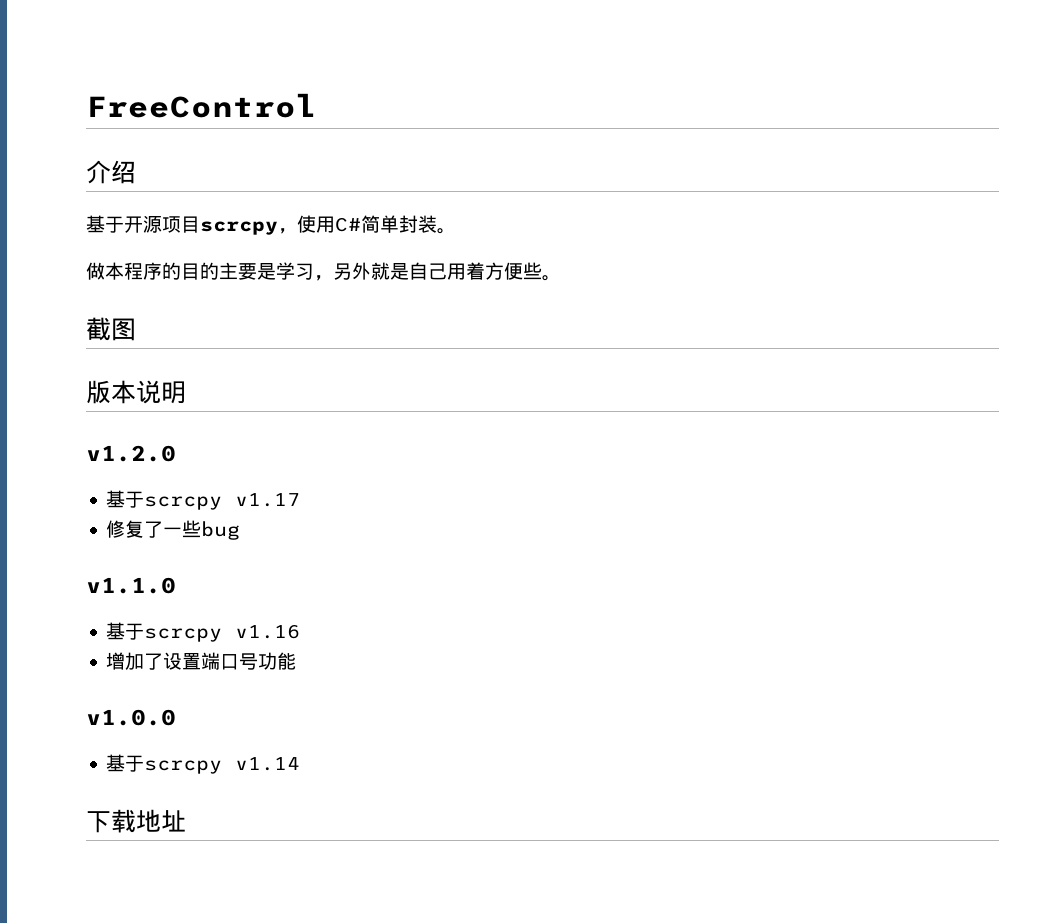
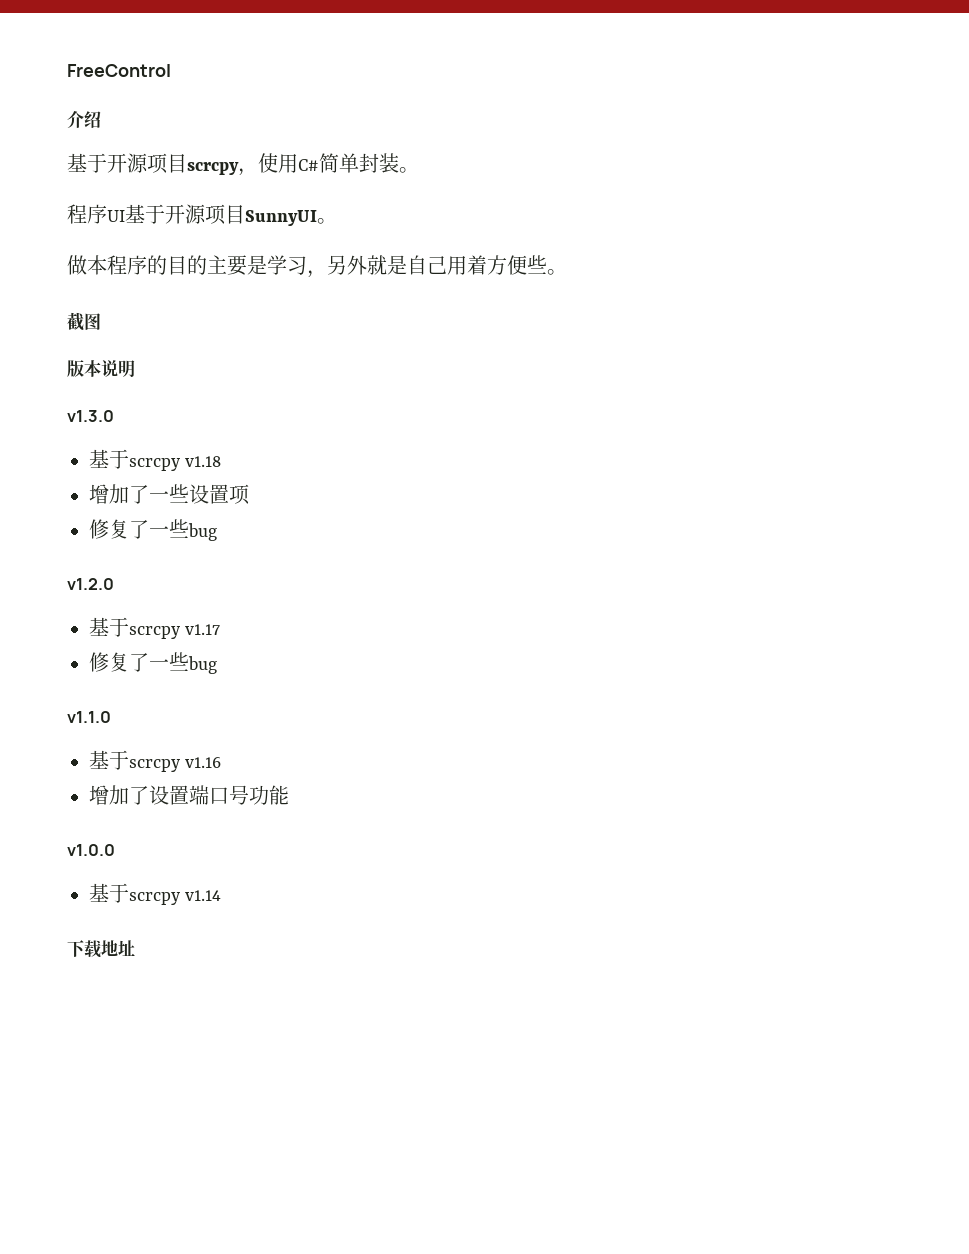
+ 程序UI基于开源项目SunnyUI。
+ v1.3.0
+ 基于scrcpy v1.18
+ 增加了一些设置项
+ 修复了一些bug

